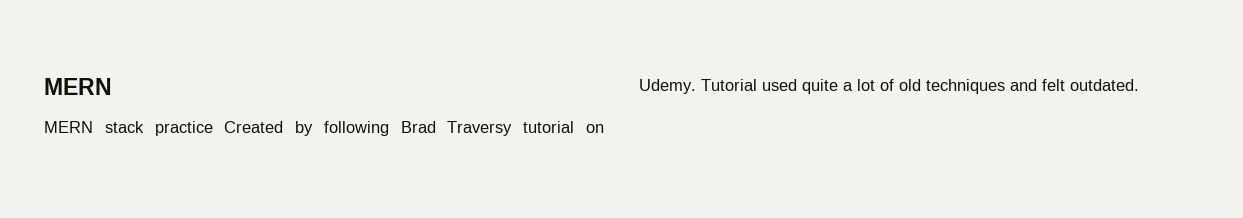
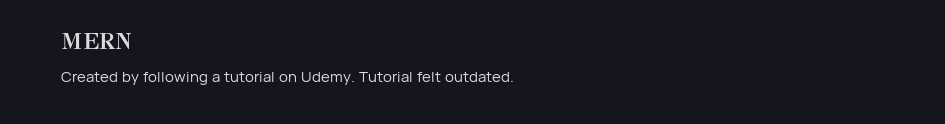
- MERN stack practice Created by following Brad Traversy tutorial on Udemy.
+ Created by following a tutorial on Udemy.
- Tutorial used quite a lot of old techniques and felt outdated.
+ Tutorial felt outdated.

